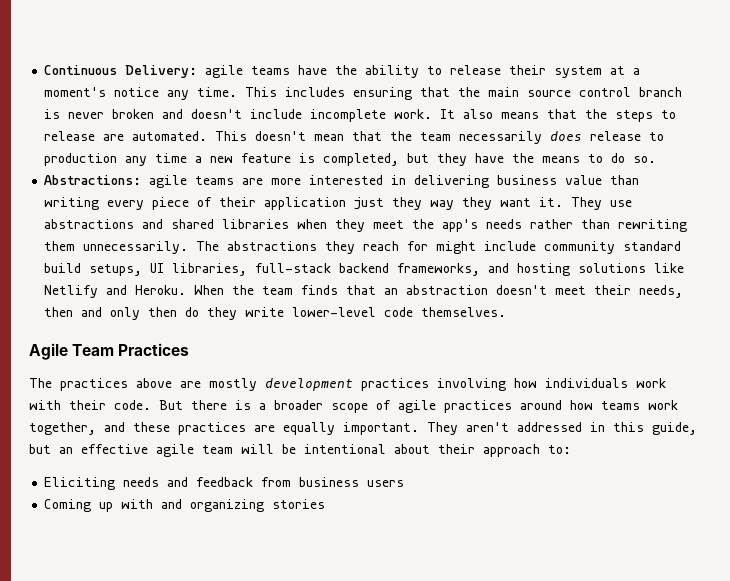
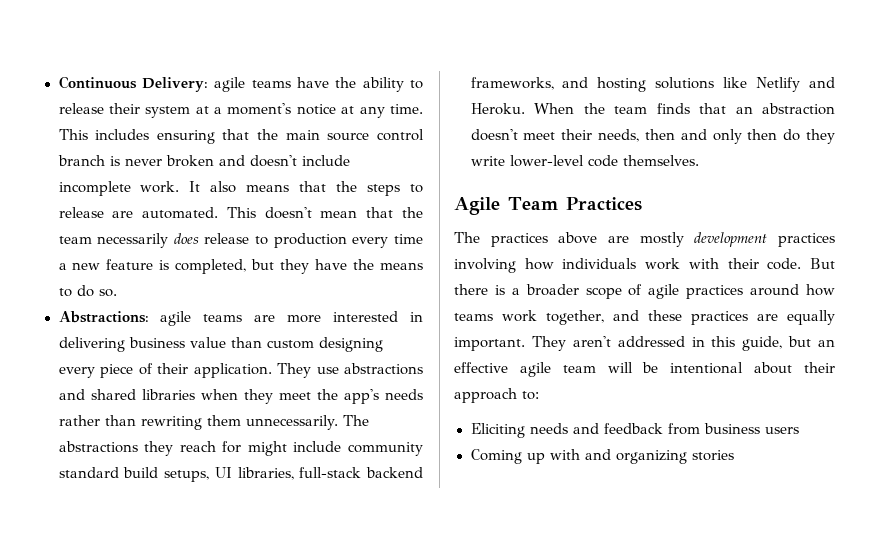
- Continuous Delivery: agile teams have the ability to release their system at a moment's notice any time.
+ Continuous Delivery: agile teams have the ability to release their system at a moment's notice at any time.
- This doesn't mean that the team necessarily does release to production any time a new feature is completed, but they have the means to do so.
+ This doesn't mean that the team necessarily does release to production every time a new feature is completed, but they have the means to do so.
- Abstractions: agile teams are more interested in delivering business value than writing every piece of their application just they way they want it.
+ Abstractions: agile teams are more interested in delivering business value than custom designing every piece of their application.

